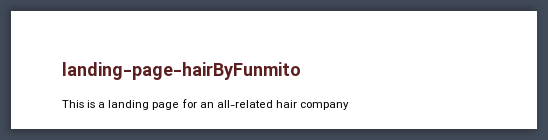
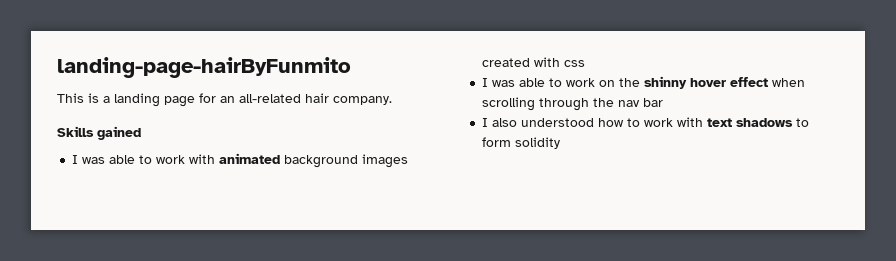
- This is a landing page for an all-related hair company
+ This is a landing page for an all-related hair company.
+ Skills gained
+ I was able to work with animated background images created with css
+ I was able to work on the shinny hover effect when scrolling through the nav bar
+ I also understood how to work with text shadows to form solidity

